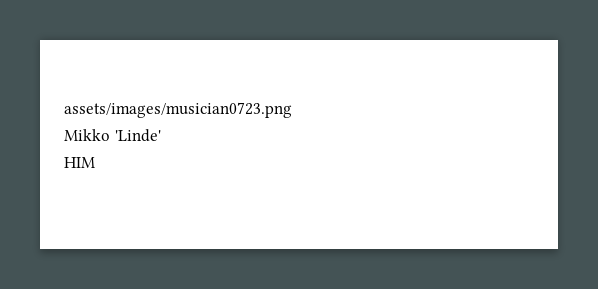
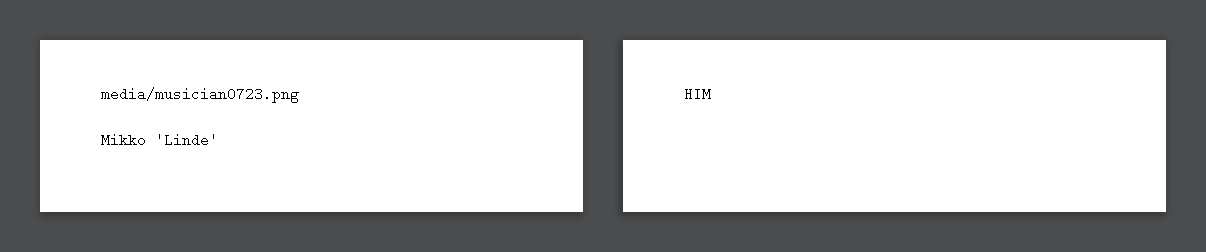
- assets/images/musician0723.png
+ media/musician0723.png

